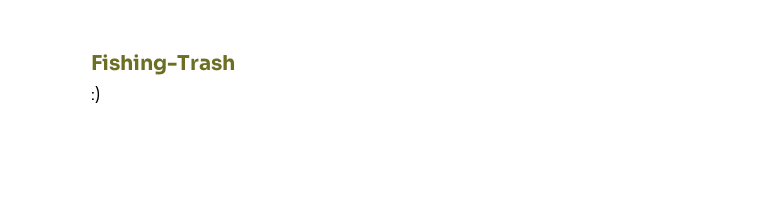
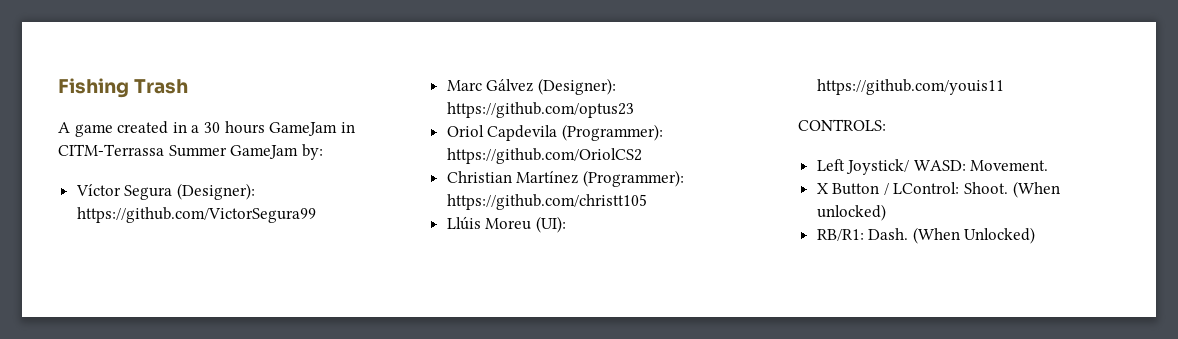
- Fishing-Trash
- :)
+ Fishing Trash
+ A game created in a 30 hours GameJam in CITM-Terrassa Summer GameJam by:
+ Víctor Segura (Designer): https://github.com/VictorSegura99
+ Marc Gálvez (Designer): https://github.com/optus23
+ Oriol Capdevila (Programmer): https://github.com/OriolCS2
+ Christian Martínez (Programmer): https://github.com/christt105
+ Llúis Moreu (UI): https://github.com/youis11
+ CONTROLS:
+ Left Joystick/ WASD: Movement.
+ X Button / LControl: Shoot. (When unlocked)
+ RB/R1: Dash. (When Unlocked)

